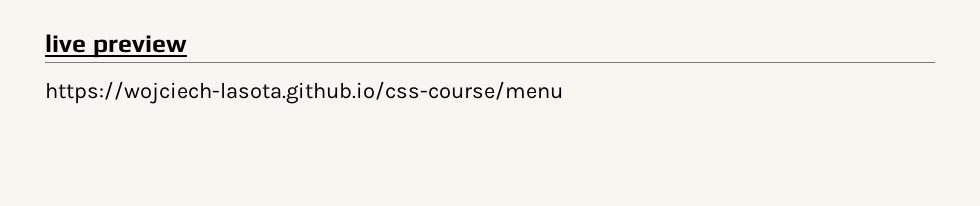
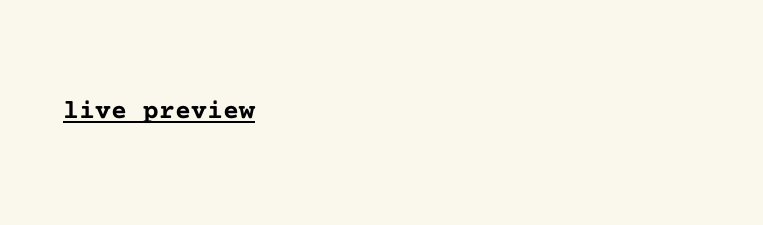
- https://wojciech-lasota.github.io/css-course/menu

